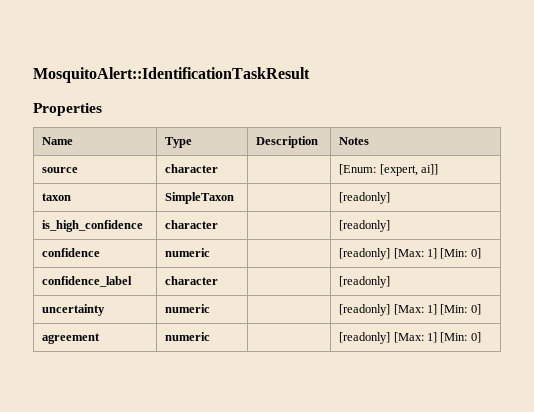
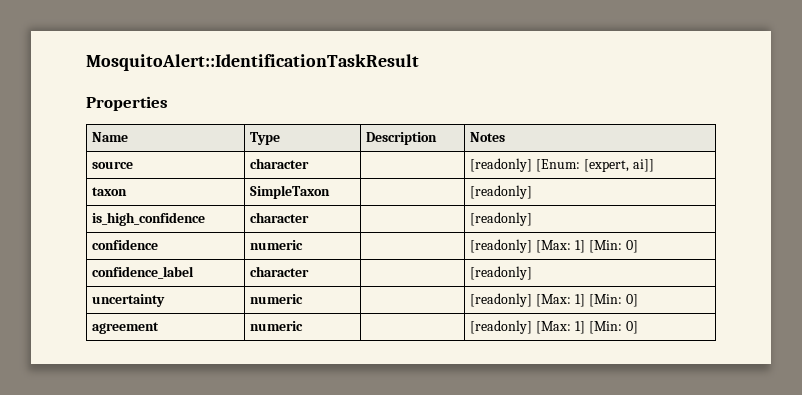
- source | character | | [Enum: [expert, ai]]
+ source | character | | [readonly] [Enum: [expert, ai]]

